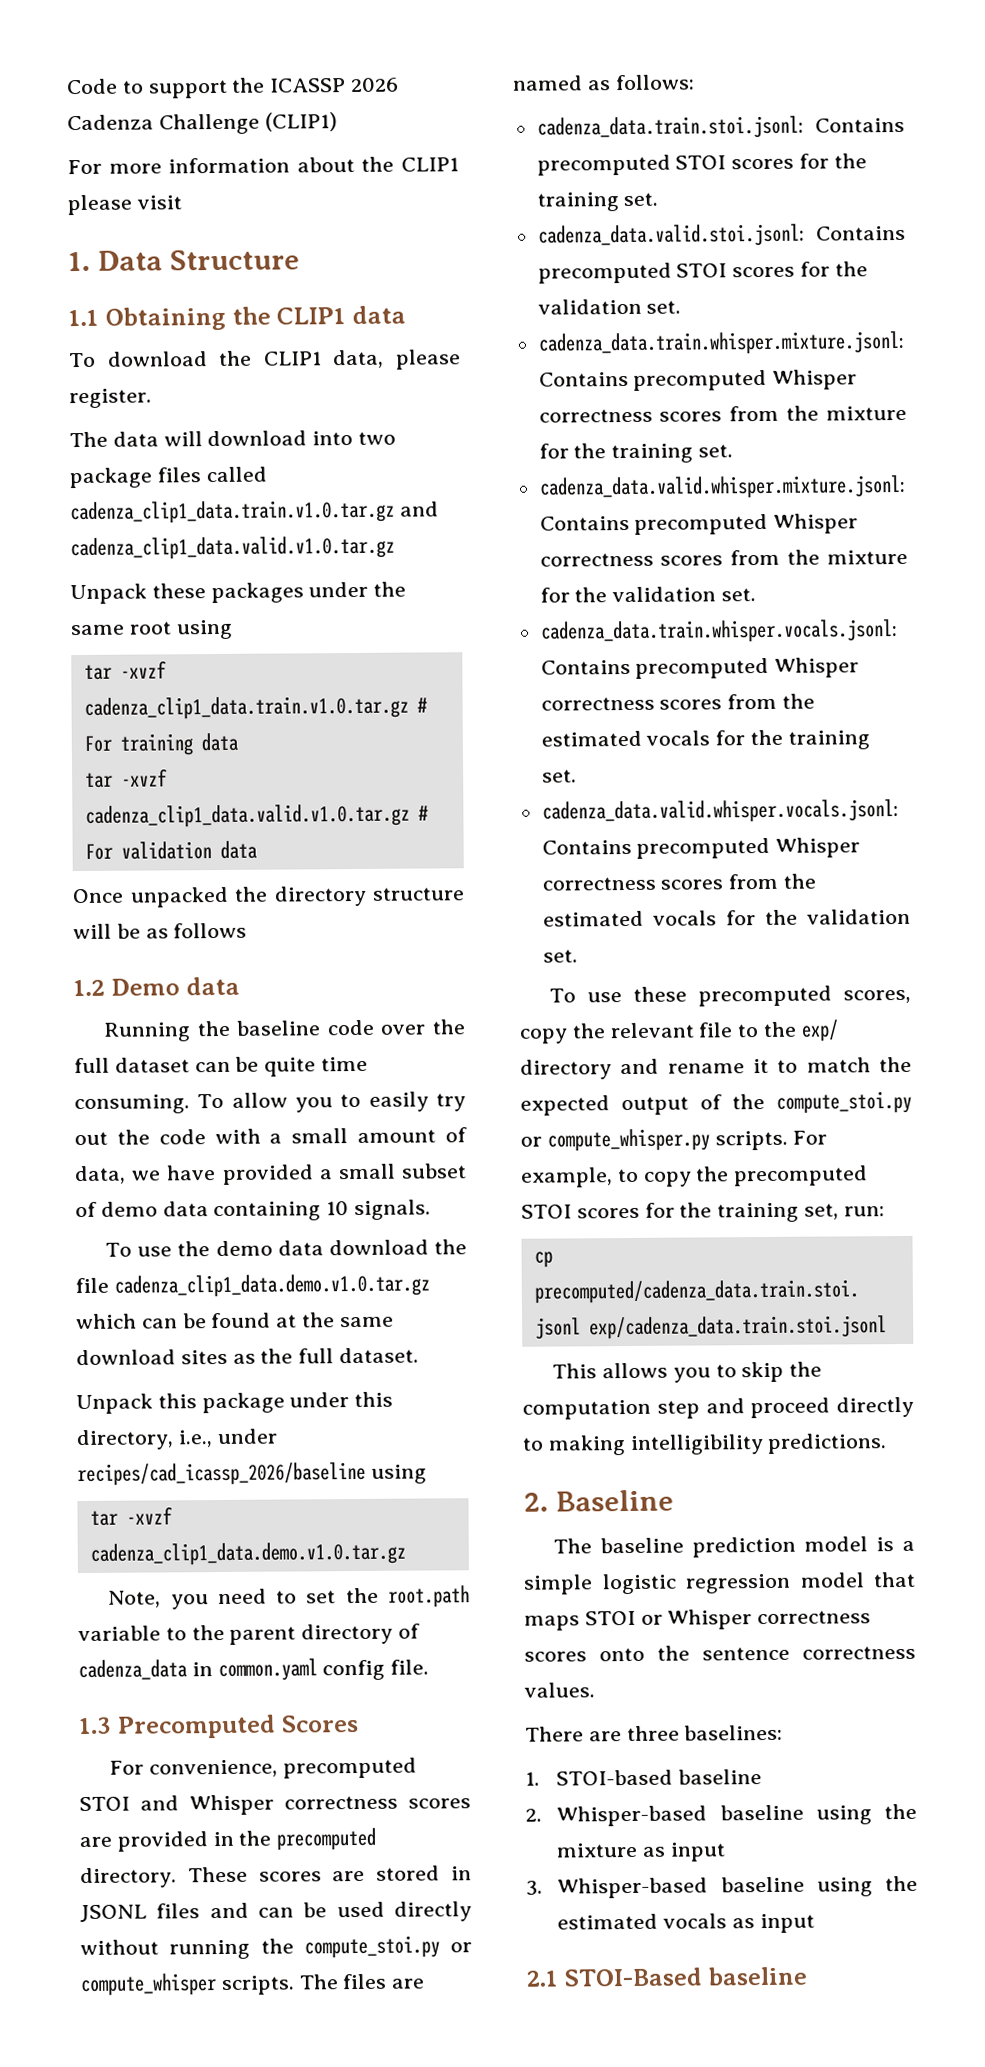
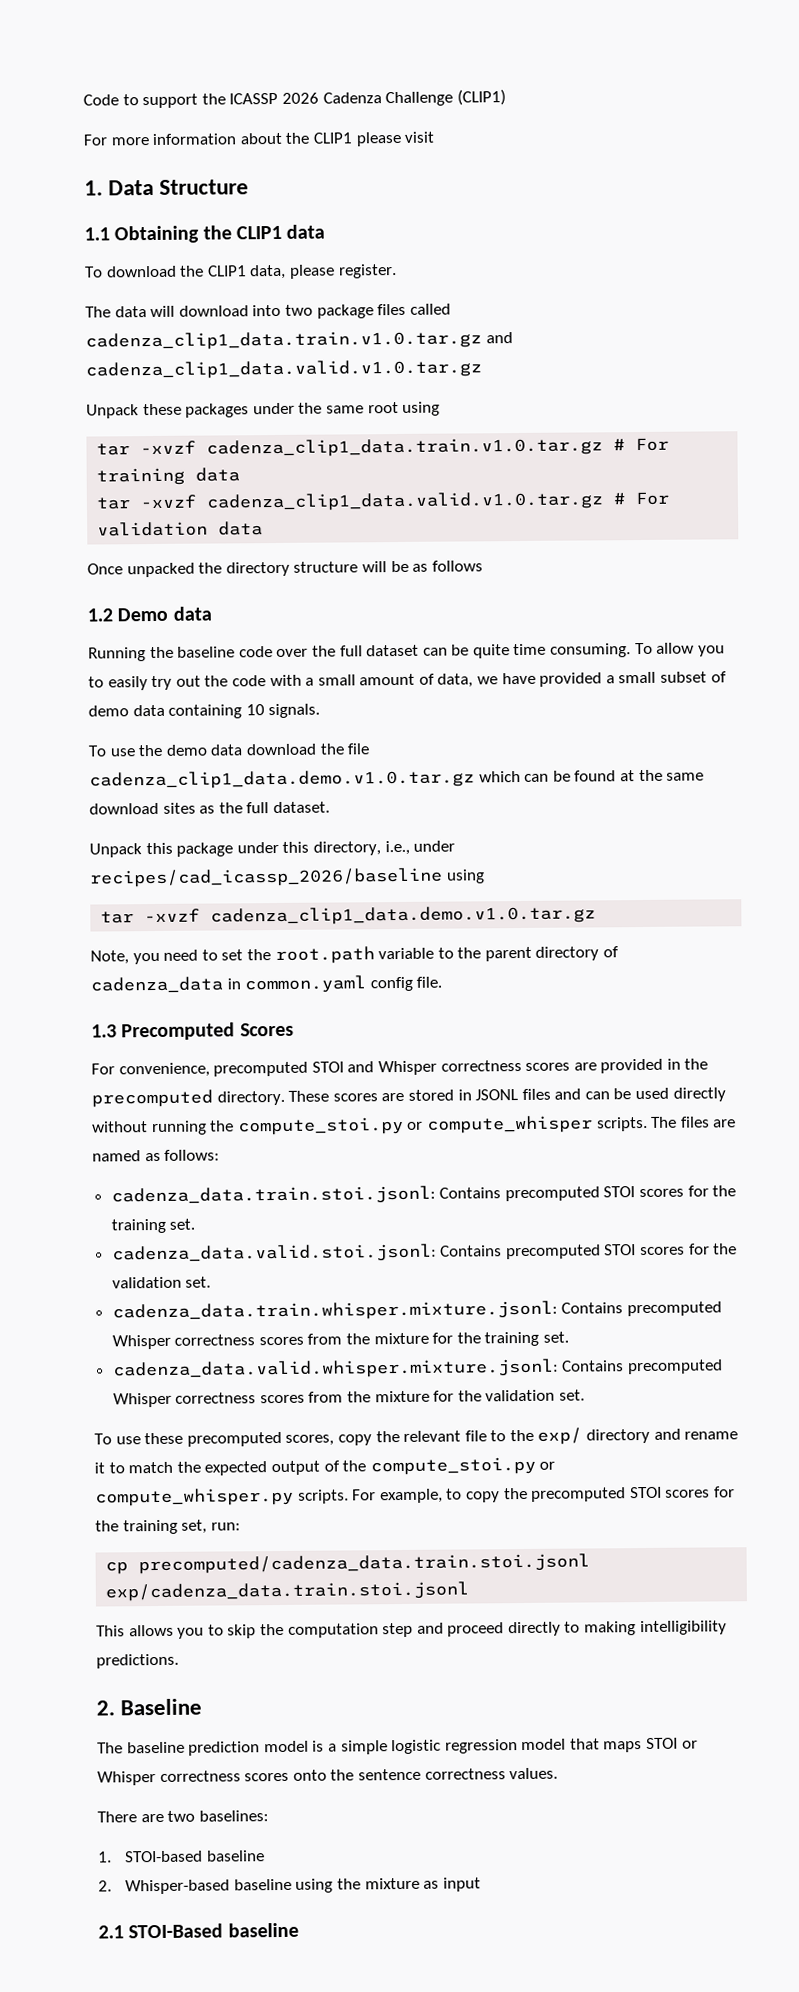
- cadenza_data.train.whisper.vocals.jsonl: Contains precomputed Whisper correctness scores from the estimated vocals for the training set.
- cadenza_data.valid.whisper.vocals.jsonl: Contains precomputed Whisper correctness scores from the estimated vocals for the validation set.
- There are three baselines:
+ There are two baselines:
- 3. Whisper-based baseline using the estimated vocals as input

